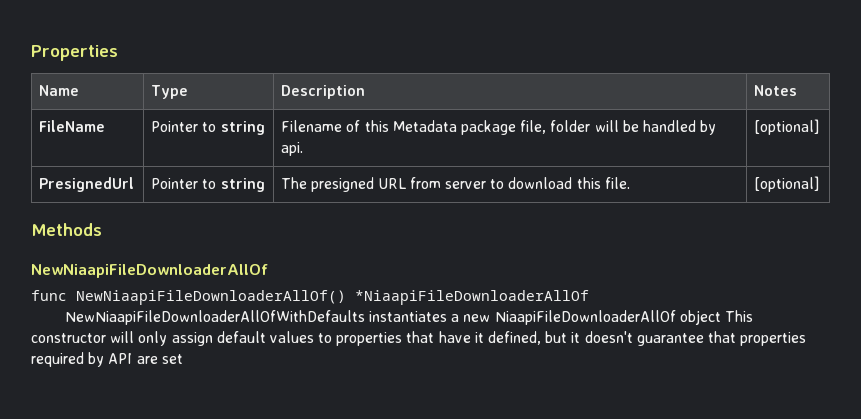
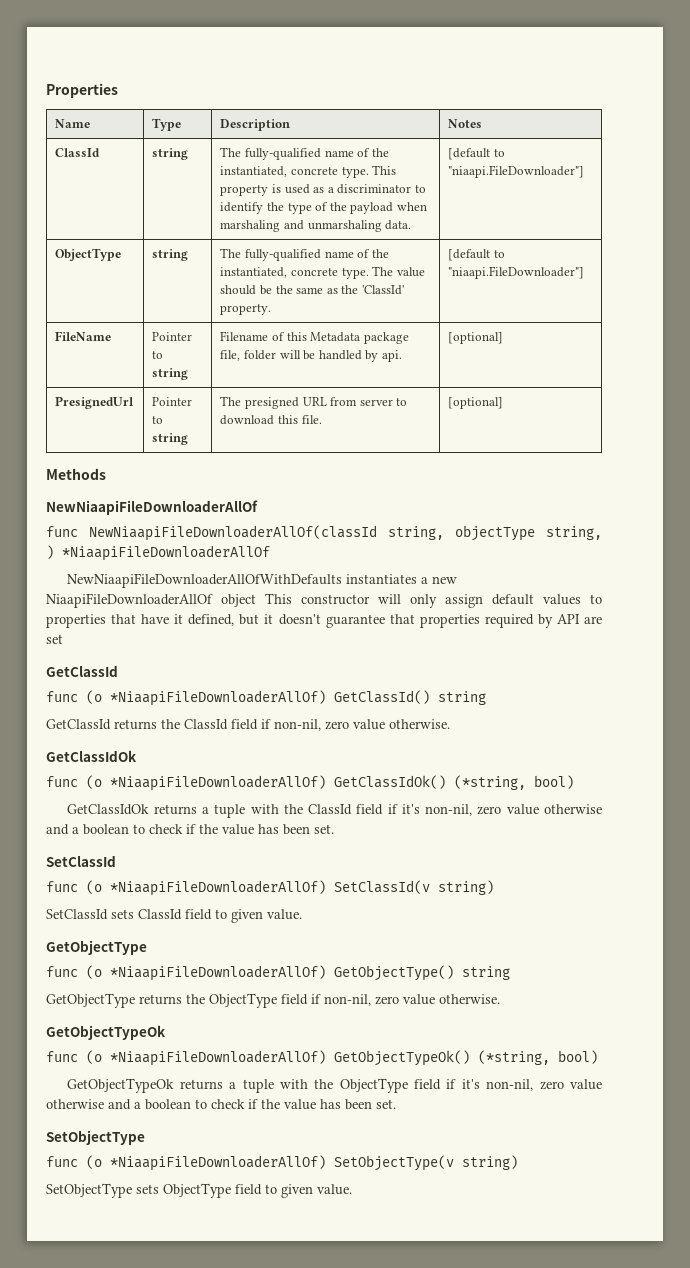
+ ClassId | string | The fully-qualified name of the instantiated, concrete type. This property is used as a discriminator to identify the type of the payload when marshaling and unmarshaling data. | [default to "niaapi.FileDownloader"]
+ ObjectType | string | The fully-qualified name of the instantiated, concrete type. The value should be the same as the 'ClassId' property. | [default to "niaapi.FileDownloader"]
- func NewNiaapiFileDownloaderAllOf() *NiaapiFileDownloaderAllOf
+ func NewNiaapiFileDownloaderAllOf(classId string, objectType string, ) *NiaapiFileDownloaderAllOf
  NewNiaapiFileDownloaderAllOfWithDefaults instantiates a new NiaapiFileDownloaderAllOf object This constructor will only assign default values to properties that have it defined, but it doesn't guarantee that properties required by API are set
+ GetClassId
+ func (o *NiaapiFileDownloaderAllOf) GetClassId() string
+ GetClassId returns the ClassId field if non-nil, zero value otherwise.
+ GetClassIdOk
+ func (o *NiaapiFileDownloaderAllOf) GetClassIdOk() (*string, bool)
+ GetClassIdOk returns a tuple with the ClassId field if it's non-nil, zero value otherwise and a boolean to check if the value has been set.
+ SetClassId
+ func (o *NiaapiFileDownloaderAllOf) SetClassId(v string)
+ SetClassId sets ClassId field to given value.
+ GetObjectType
+ func (o *NiaapiFileDownloaderAllOf) GetObjectType() string
+ GetObjectType returns the ObjectType field if non-nil, zero value otherwise.
+ GetObjectTypeOk
+ func (o *NiaapiFileDownloaderAllOf) GetObjectTypeOk() (*string, bool)
+ GetObjectTypeOk returns a tuple with the ObjectType field if it's non-nil, zero value otherwise and a boolean to check if the value has been set.
+ SetObjectType
+ func (o *NiaapiFileDownloaderAllOf) SetObjectType(v string)
+ SetObjectType sets ObjectType field to given value.

